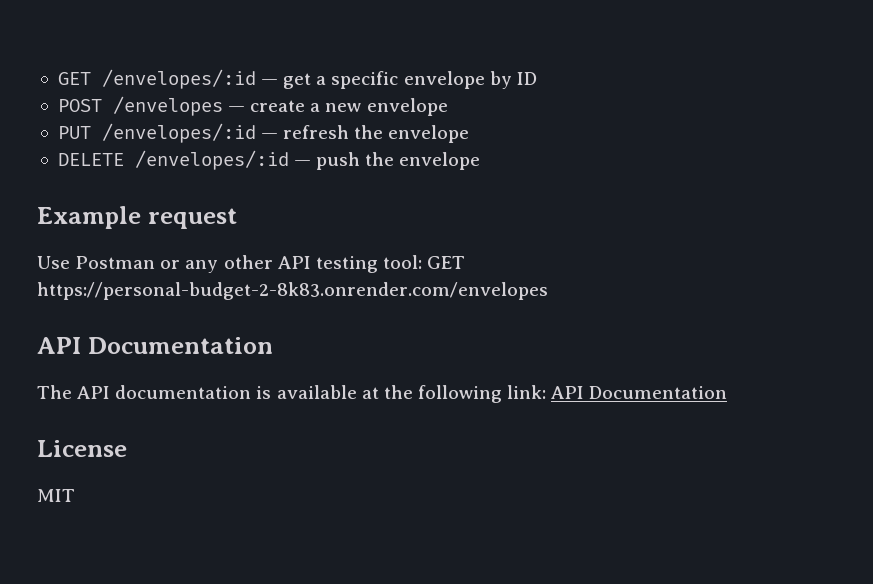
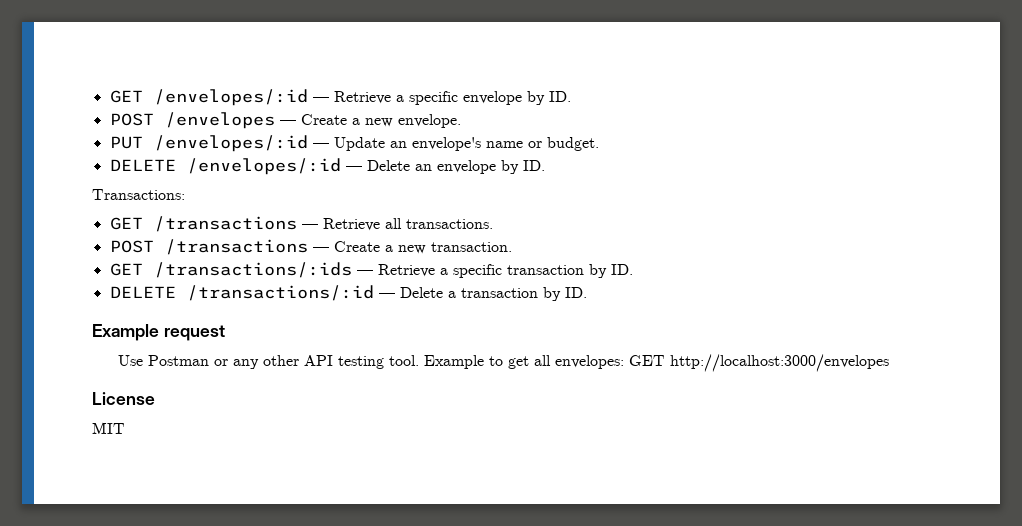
- GET /envelopes/:id — get a specific envelope by ID
+ GET /envelopes/:id — Retrieve a specific envelope by ID.
- POST /envelopes — create a new envelope
+ POST /envelopes — Create a new envelope.
- PUT /envelopes/:id — refresh the envelope
+ PUT /envelopes/:id — Update an envelope's name or budget.
- DELETE /envelopes/:id — push the envelope
+ DELETE /envelopes/:id — Delete an envelope by ID.
+ Transactions:
+ GET /transactions — Retrieve all transactions.
+ POST /transactions — Create a new transaction.
+ GET /transactions/:ids — Retrieve a specific transaction by ID.
+ DELETE /transactions/:id — Delete a transaction by ID.
- Use Postman or any other API testing tool: GET https://personal-budget-2-8k83.onrender.com/envelopes
- API Documentation
- The API documentation is available at the following link: API Documentation
+ Use Postman or any other API testing tool. Example to get all envelopes: GET http://localhost:3000/envelopes

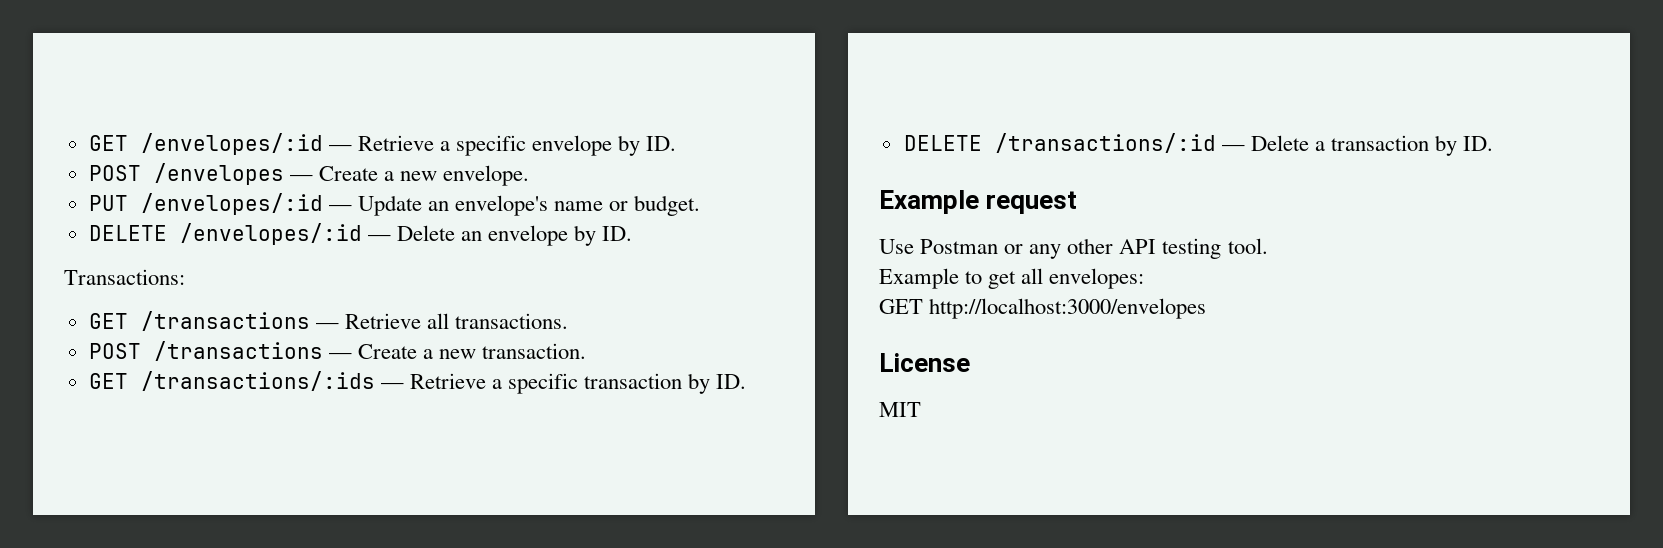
- Use Postman or any other API testing tool. Example to get all envelopes: GET http://localhost:3000/envelopes
+ Use Postman or any other API testing tool.
+ Example to get all envelopes:
+ GET http://localhost:3000/envelopes

